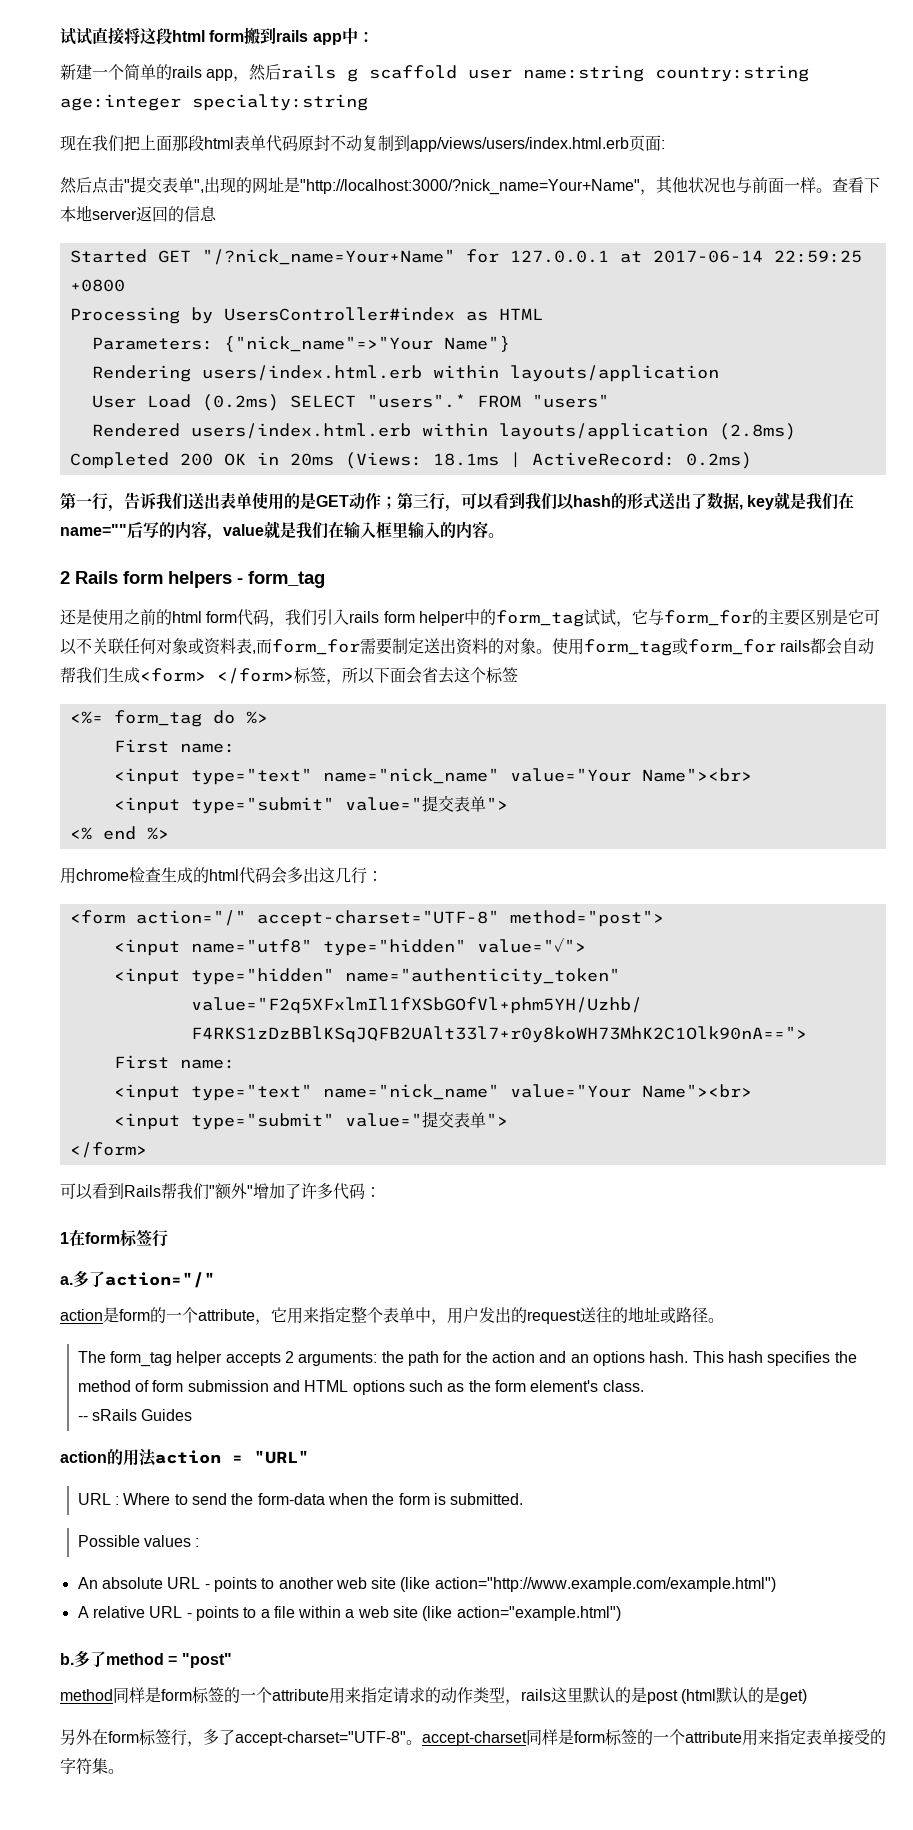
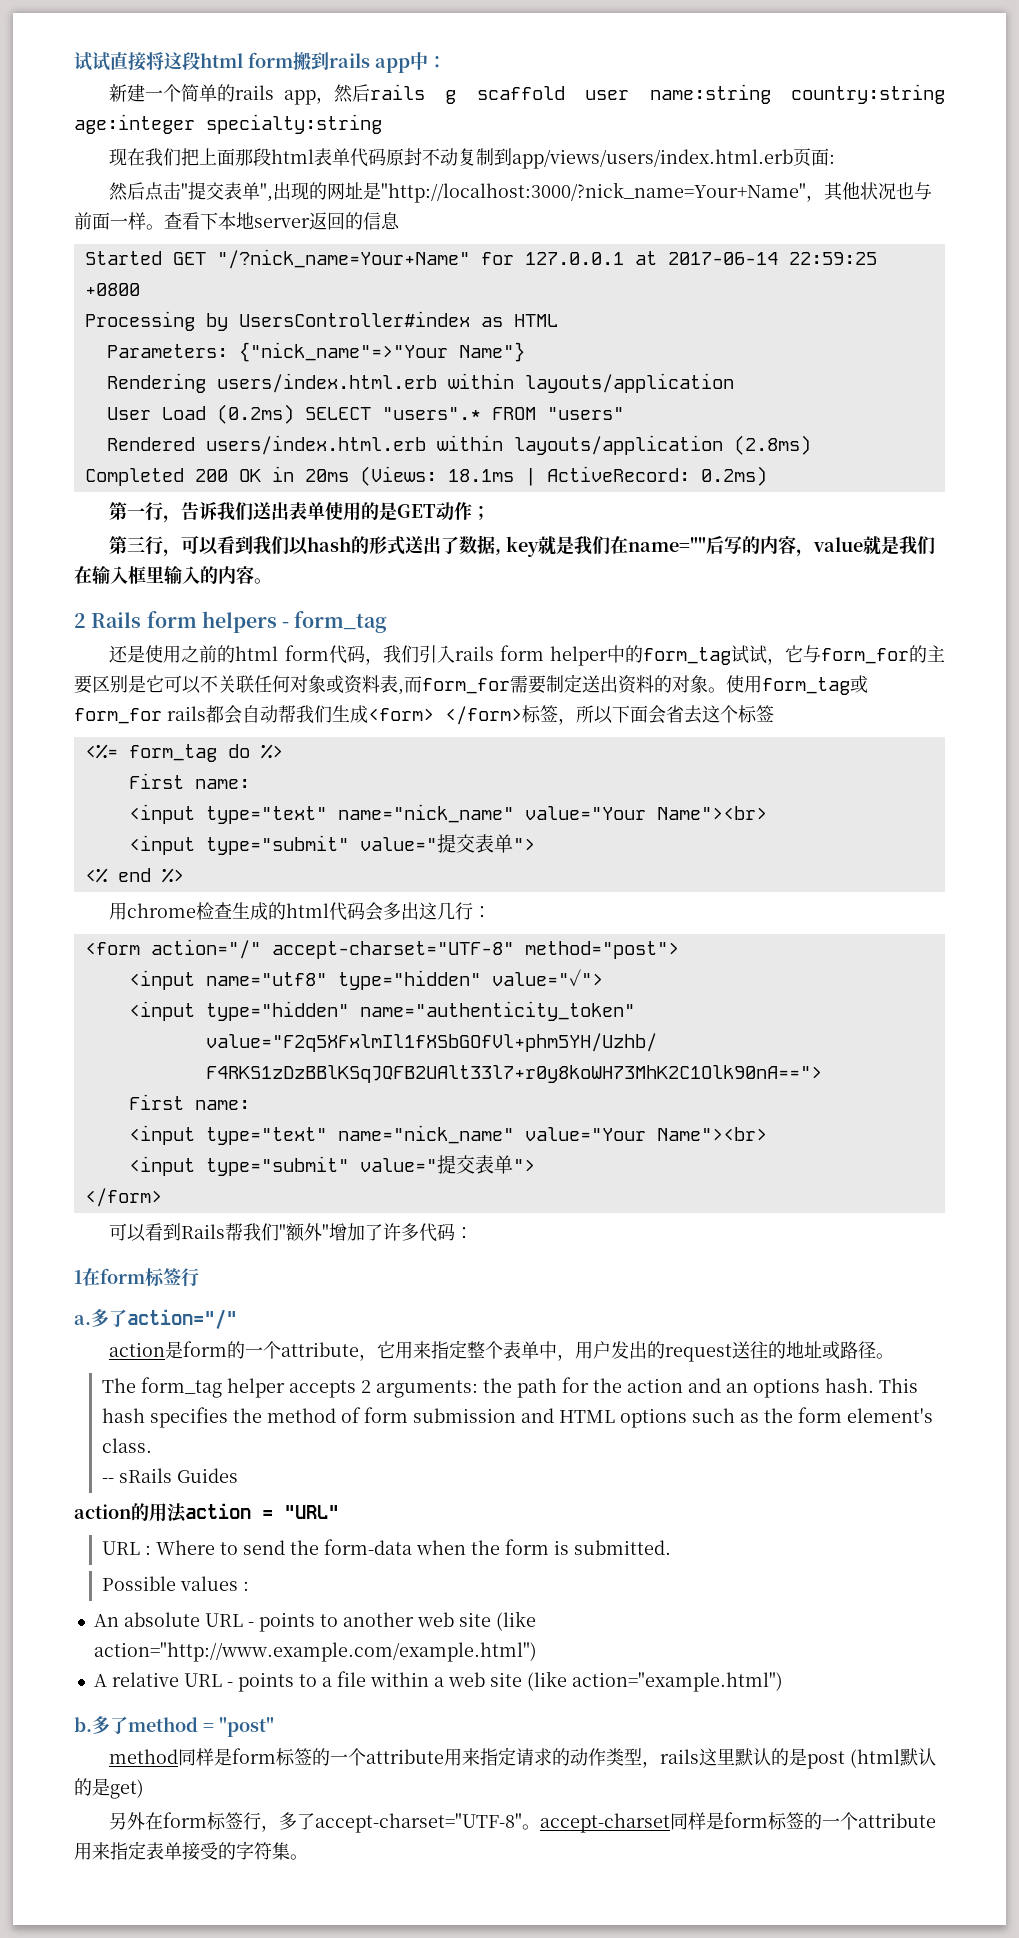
- 第一行，告诉我们送出表单使用的是GET动作；第三行，可以看到我们以hash的形式送出了数据, key就是我们在name=""后写的内容，value就是我们在输入框里输入的内容。
+ 第一行，告诉我们送出表单使用的是GET动作；
+ 第三行，可以看到我们以hash的形式送出了数据, key就是我们在name=""后写的内容，value就是我们在输入框里输入的内容。

